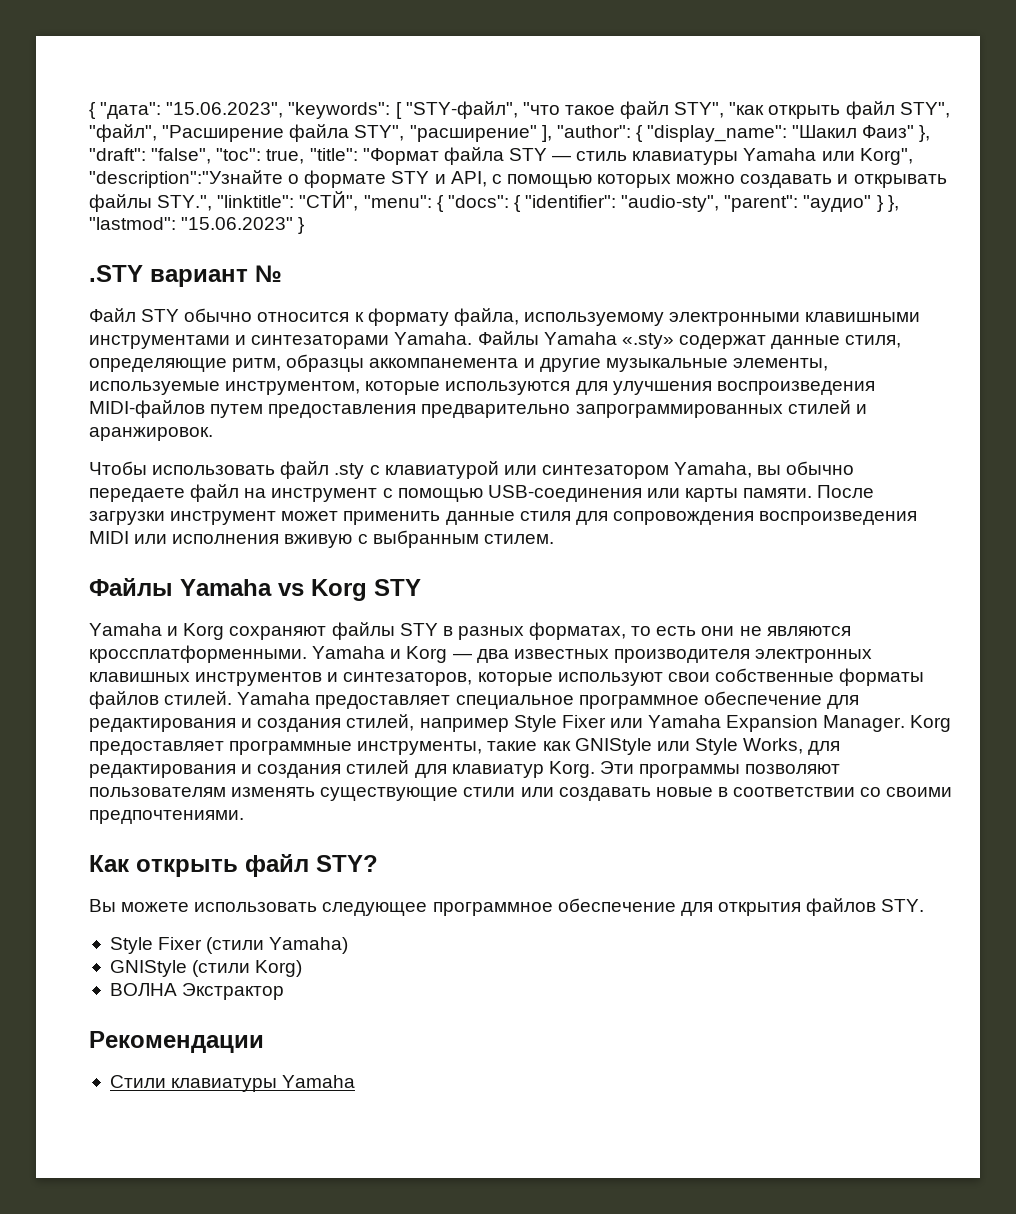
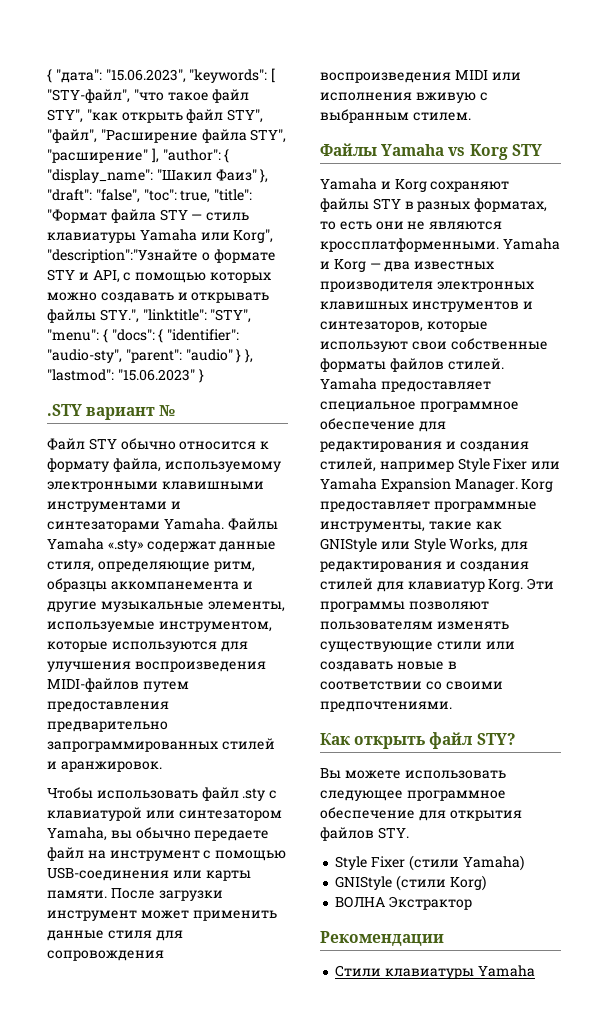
- "СТЙ", "menu":
+ "STY", "menu":
- "аудио" } }, "lastmod":
+ "audio" } }, "lastmod":

